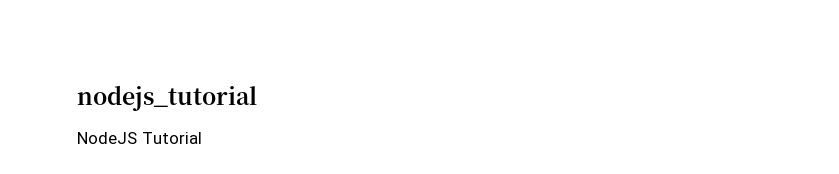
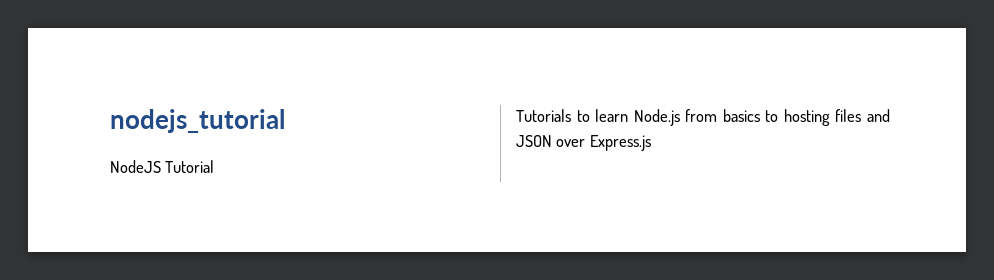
+ Tutorials to learn Node.js from basics to hosting files and JSON over Express.js

